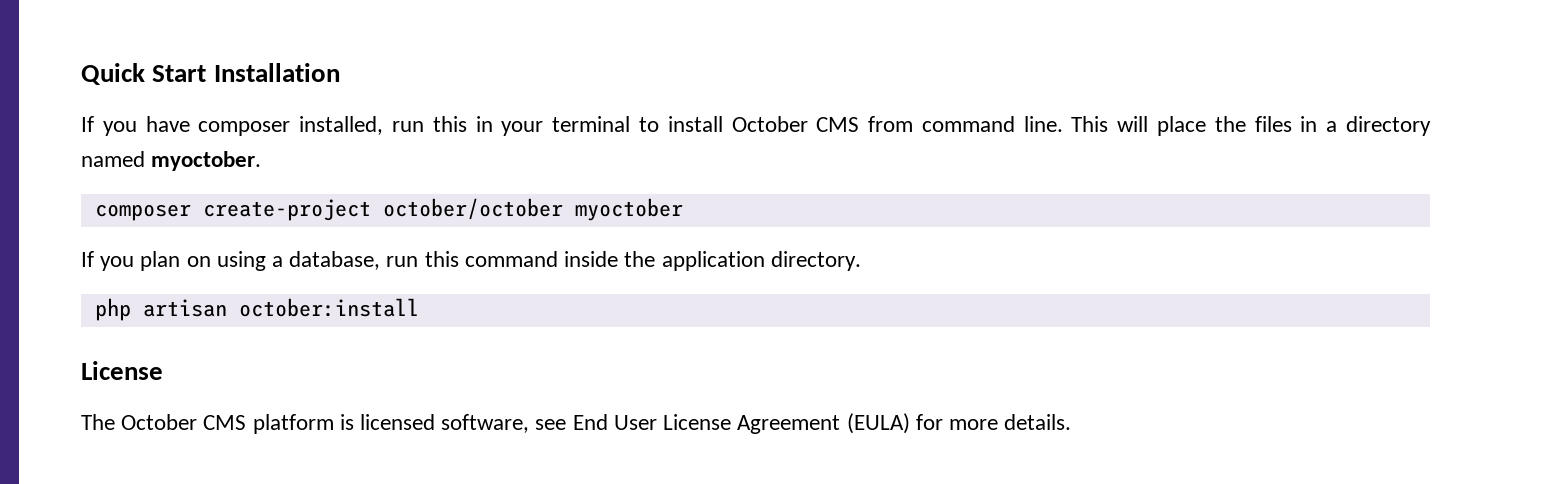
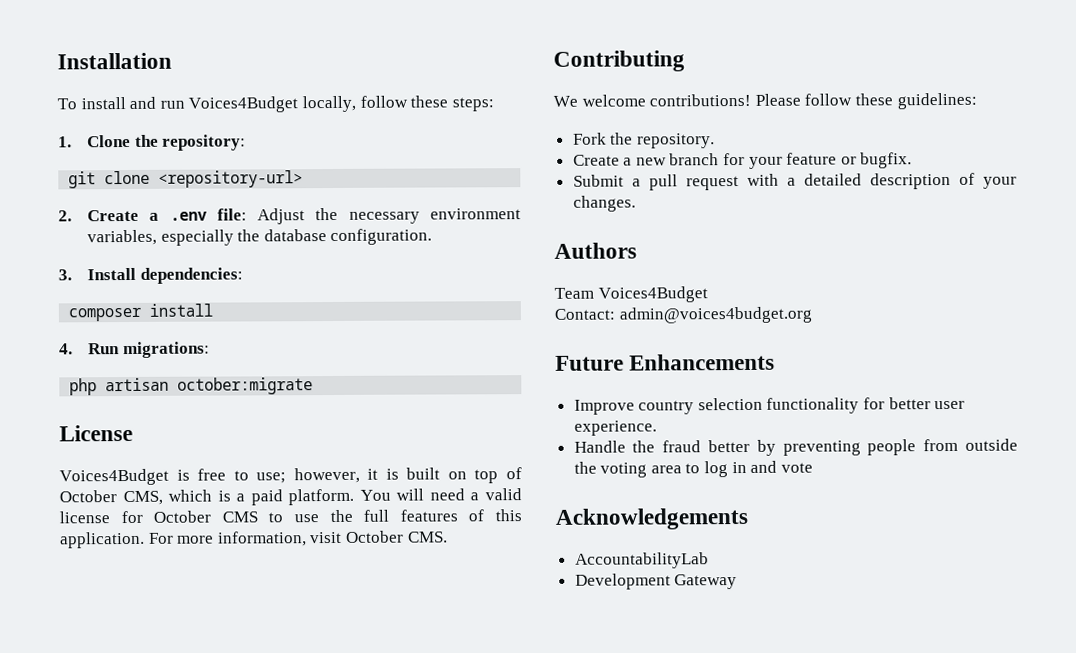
- Quick Start Installation
+ Installation
- If you have composer installed, run this in your terminal to install October CMS from command line. This will place the files in a directory named myoctober.
- composer create-project october/october myoctober
- If you plan on using a database, run this command inside the application directory.
+ To install and run Voices4Budget locally, follow these steps:
+ 1. Clone the repository:
+ git clone <repository-url>
+ 2. Create a .env file: Adjust the necessary environment variables, especially the database configuration.
+ 3. Install dependencies:
+ composer install
+ 4. Run migrations:
- php artisan october:install
+ php artisan october:migrate
- The October CMS platform is licensed software, see End User License Agreement (EULA) for more details.
+ Voices4Budget is free to use; however, it is built on top of October CMS, which is a paid platform. You will need a valid license for October CMS to use the full features of this application. For more information, visit October CMS.
+ Contributing
+ We welcome contributions! Please follow these guidelines:
+ Fork the repository.
+ Create a new branch for your feature or bugfix.
+ Submit a pull request with a detailed description of your changes.
+ Authors
+ Team Voices4Budget
+ Contact: admin@voices4budget.org
+ Future Enhancements
+ Improve country selection functionality for better user experience.
+ Handle the fraud better by preventing people from outside the voting area to log in and vote
+ Acknowledgements
+ AccountabilityLab
+ Development Gateway

